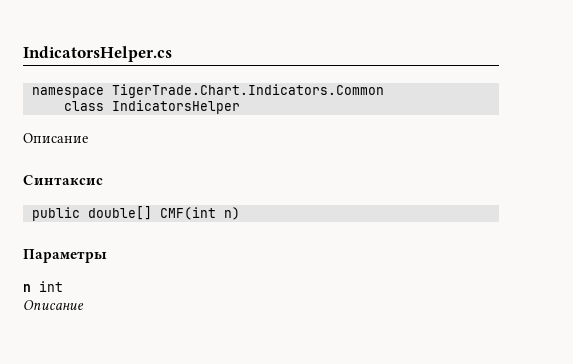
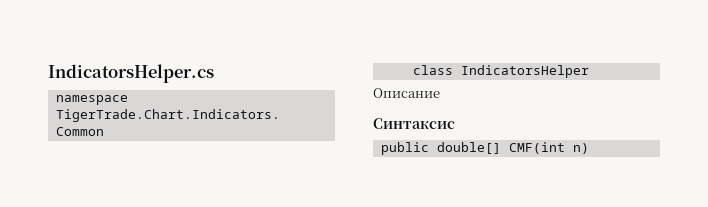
- Параметры
- n int
- Описание

